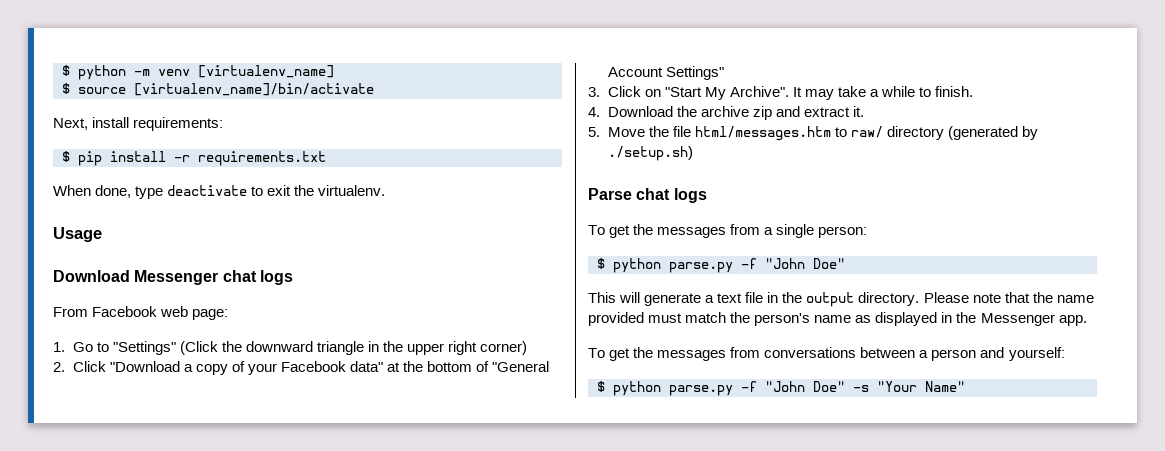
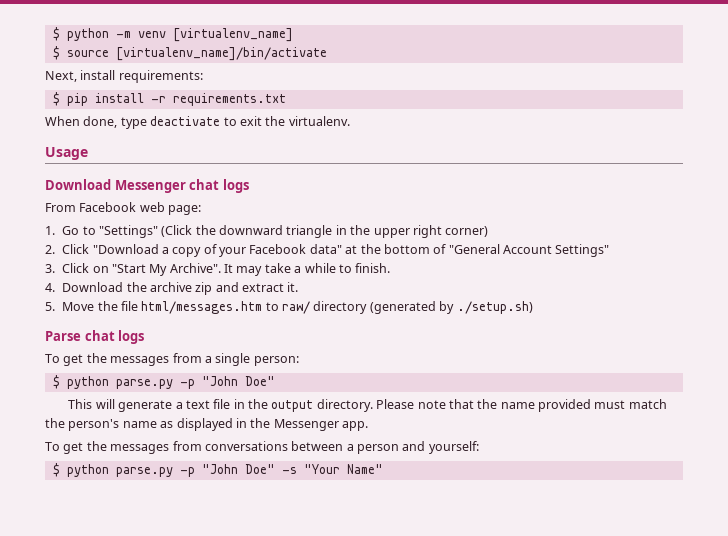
  To get the messages from a single person:
- $ python parse.py -f "John Doe"
+ $ python parse.py -p "John Doe"
- $ python parse.py -f "John Doe" -s "Your Name"
+ $ python parse.py -p "John Doe" -s "Your Name"

